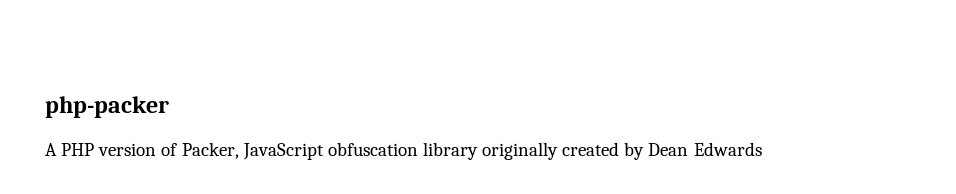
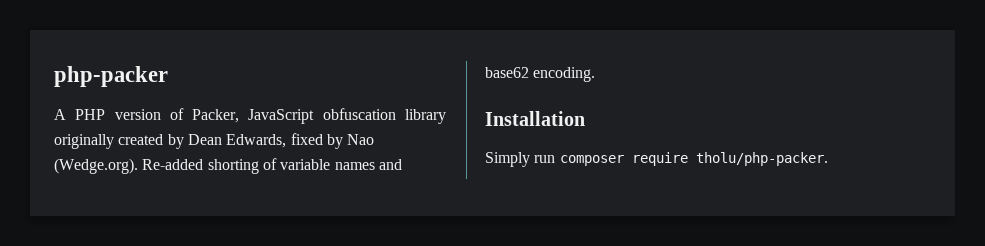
- A PHP version of Packer, JavaScript obfuscation library originally created by Dean Edwards
+ A PHP version of Packer, JavaScript obfuscation library originally created by Dean Edwards, fixed by Nao (Wedge.org). Re-added shorting of variable names and base62 encoding.
+ Installation
+ Simply run composer require tholu/php-packer.

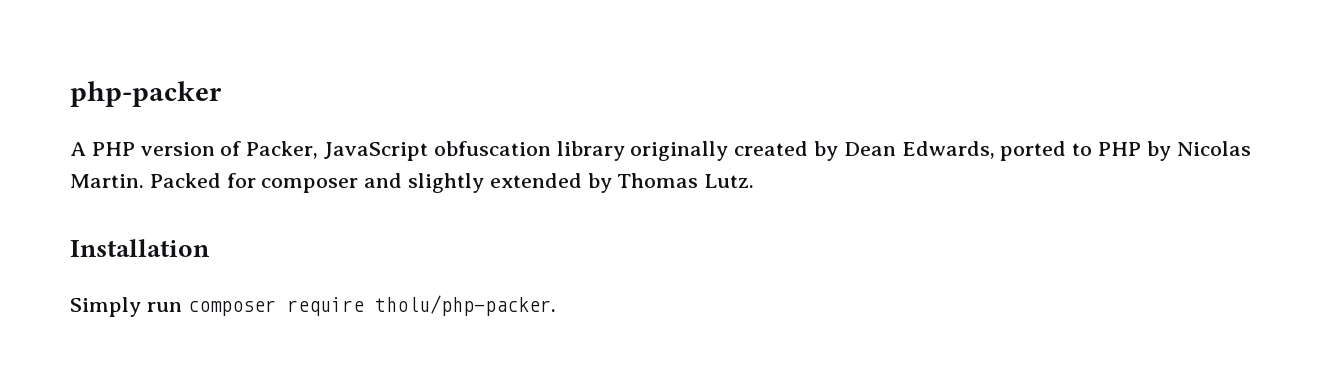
- A PHP version of Packer, JavaScript obfuscation library originally created by Dean Edwards, fixed by Nao (Wedge.org). Re-added shorting of variable names and base62 encoding.
+ A PHP version of Packer, JavaScript obfuscation library originally created by Dean Edwards, ported to PHP by Nicolas Martin. Packed for composer and slightly extended by Thomas Lutz.

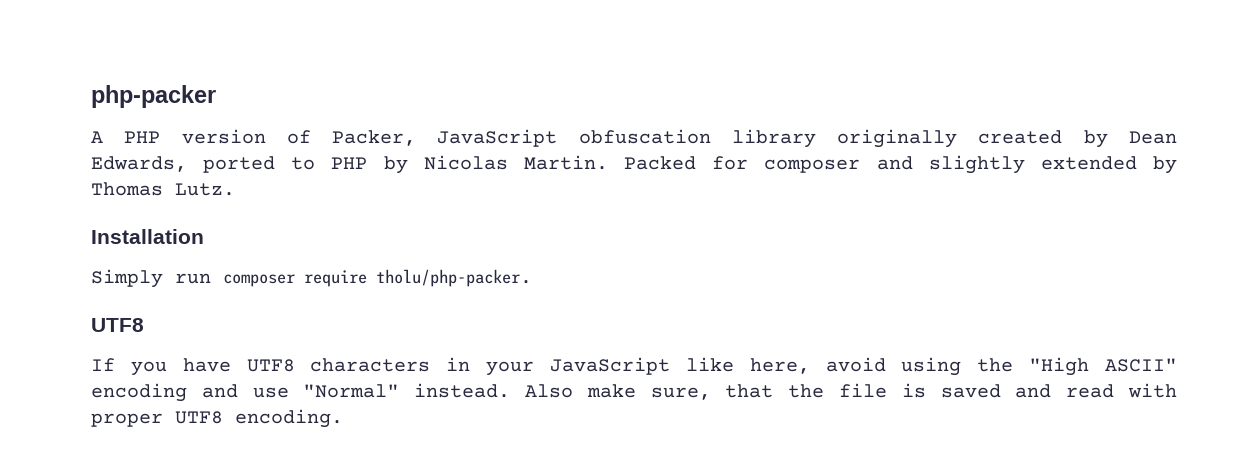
  Simply run composer require tholu/php-packer.
+ UTF8
+ If you have UTF8 characters in your JavaScript like here, avoid using the "High ASCII" encoding and use "Normal" instead. Also make sure, that the file is saved and read with proper UTF8 encoding.

